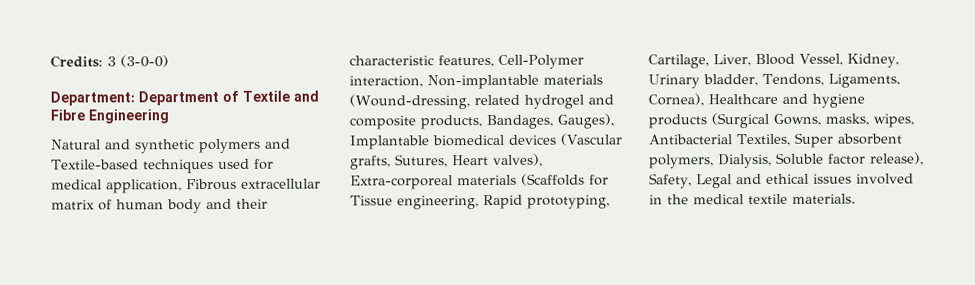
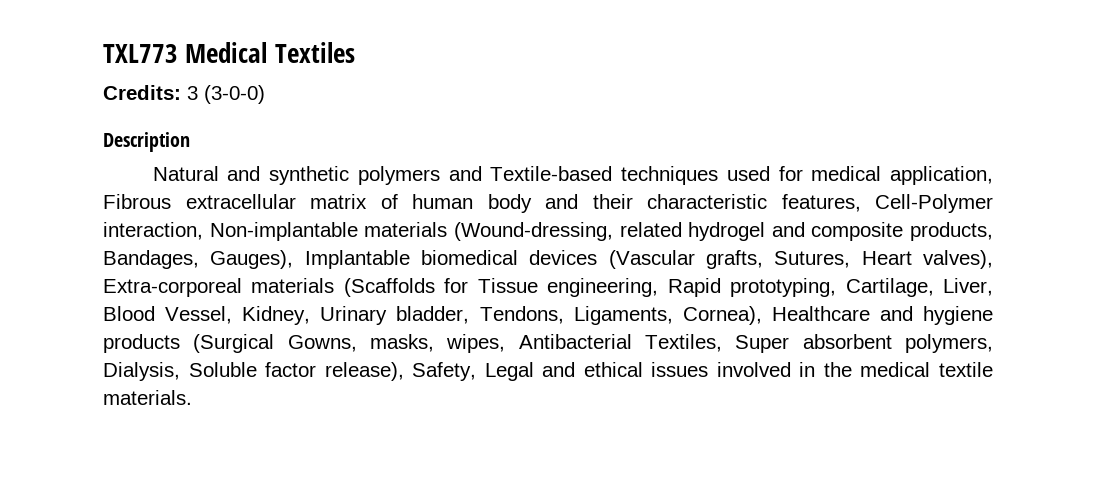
+ TXL773 Medical Textiles
- Department: Department of Textile and Fibre Engineering
+ Description

